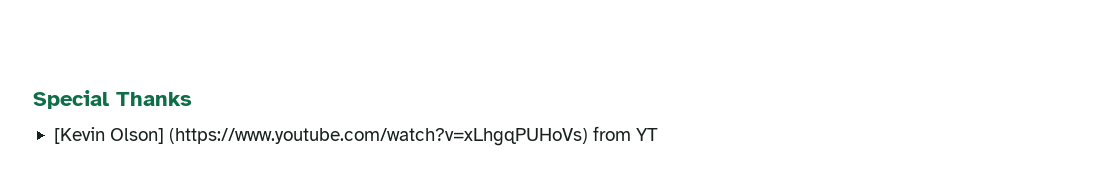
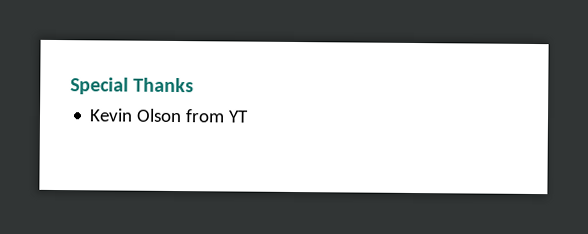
- [Kevin Olson] (https://www.youtube.com/watch?v=xLhgqPUHoVs) from YT
+ Kevin Olson from YT

